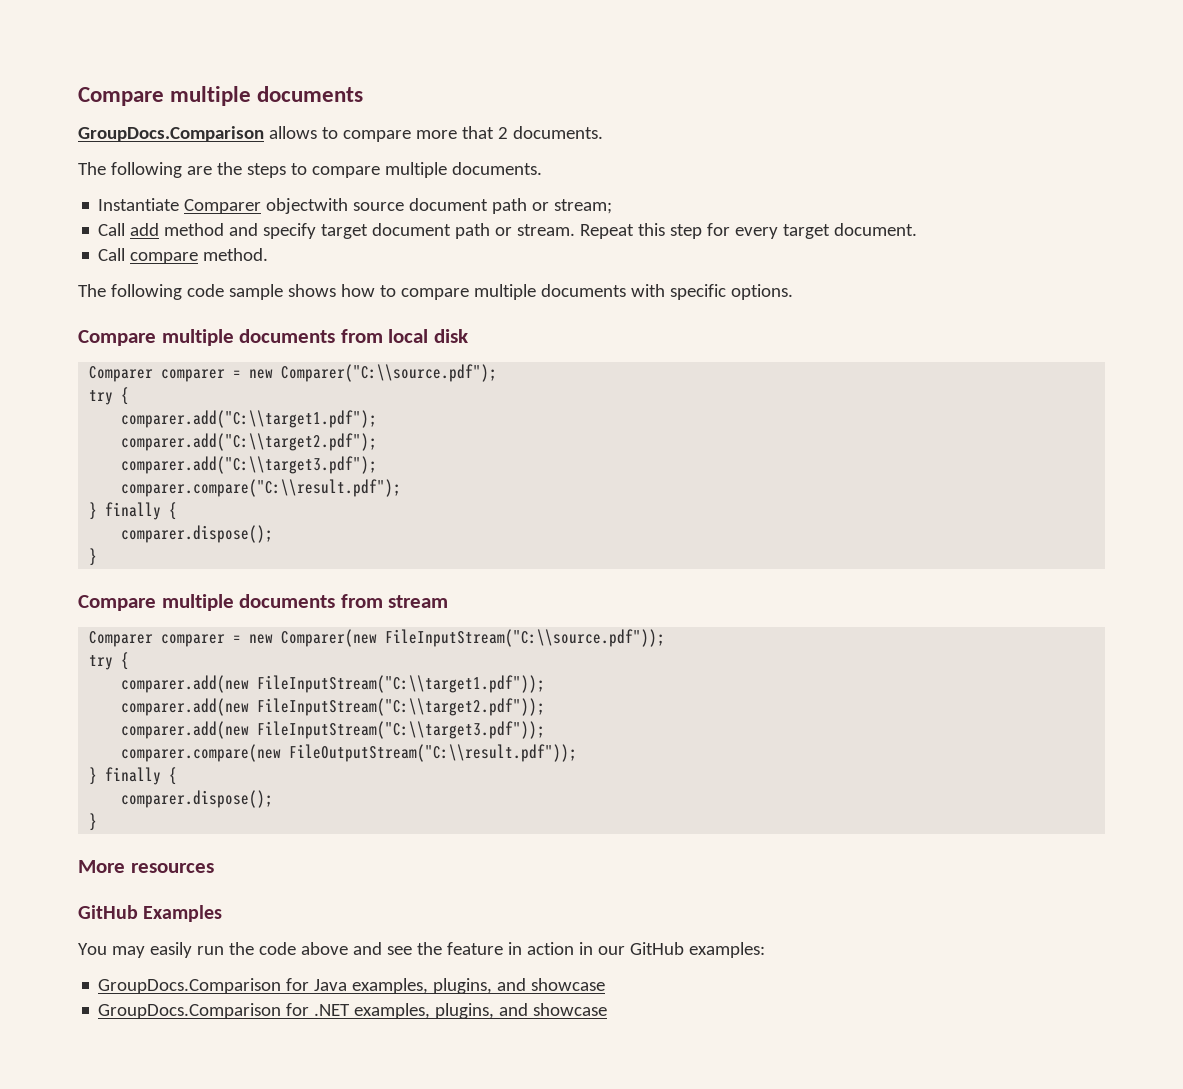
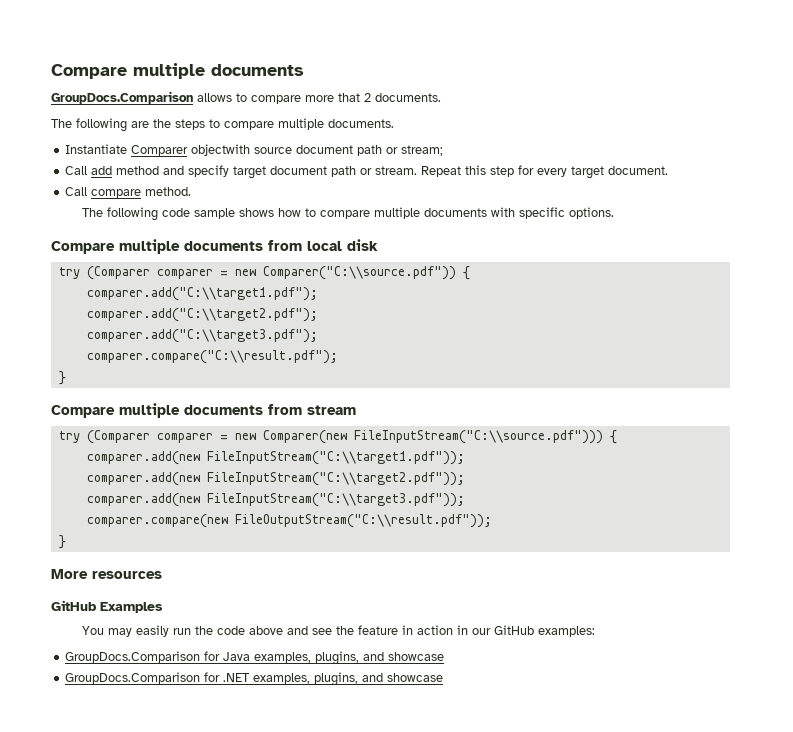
- Comparer comparer = new Comparer("C:\\source.pdf");
- try {
+ try (Comparer comparer = new Comparer("C:\\source.pdf")) {
  comparer.compare("C:\\result.pdf");
- } finally {
- comparer.dispose();
- Comparer comparer = new Comparer(new FileInputStream("C:\\source.pdf"));
- try {
+ try (Comparer comparer = new Comparer(new FileInputStream("C:\\source.pdf"))) {
  comparer.compare(new FileOutputStream("C:\\result.pdf"));
- } finally {
- comparer.dispose();

